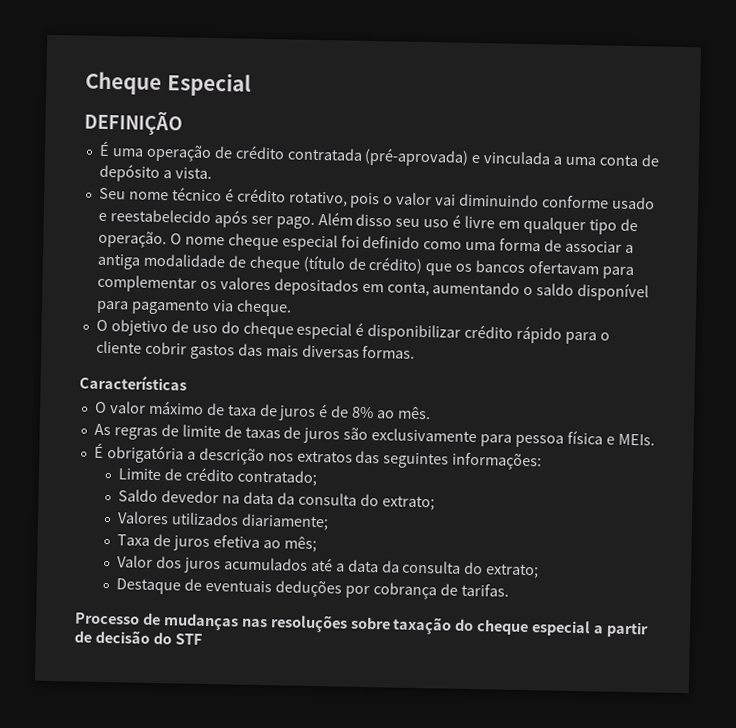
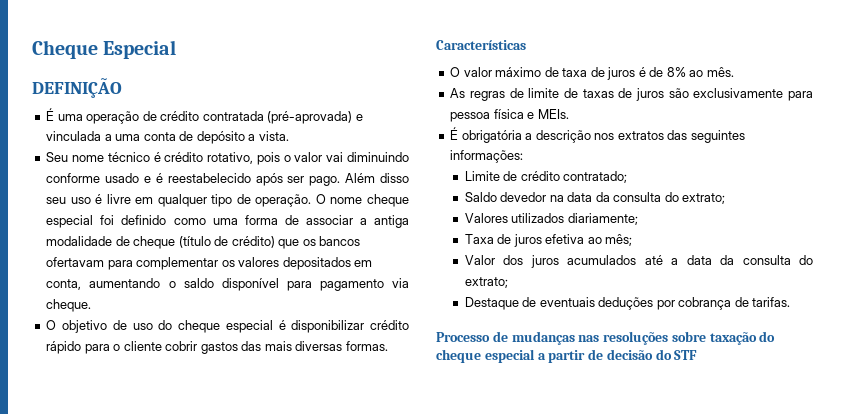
- Seu nome técnico é crédito rotativo, pois o valor vai diminuindo conforme usado e reestabelecido após ser pago.
+ Seu nome técnico é crédito rotativo, pois o valor vai diminuindo conforme usado e é reestabelecido após ser pago.

